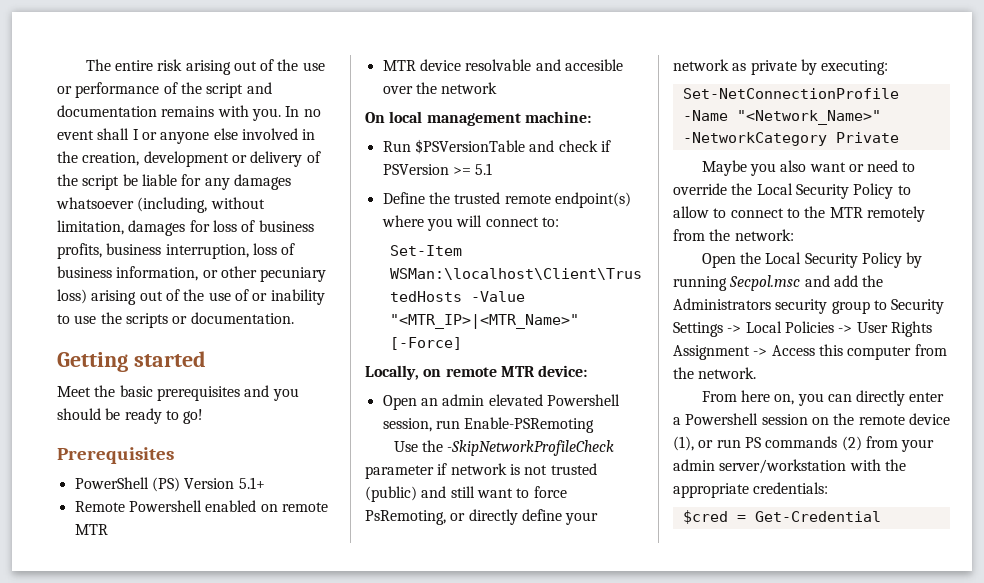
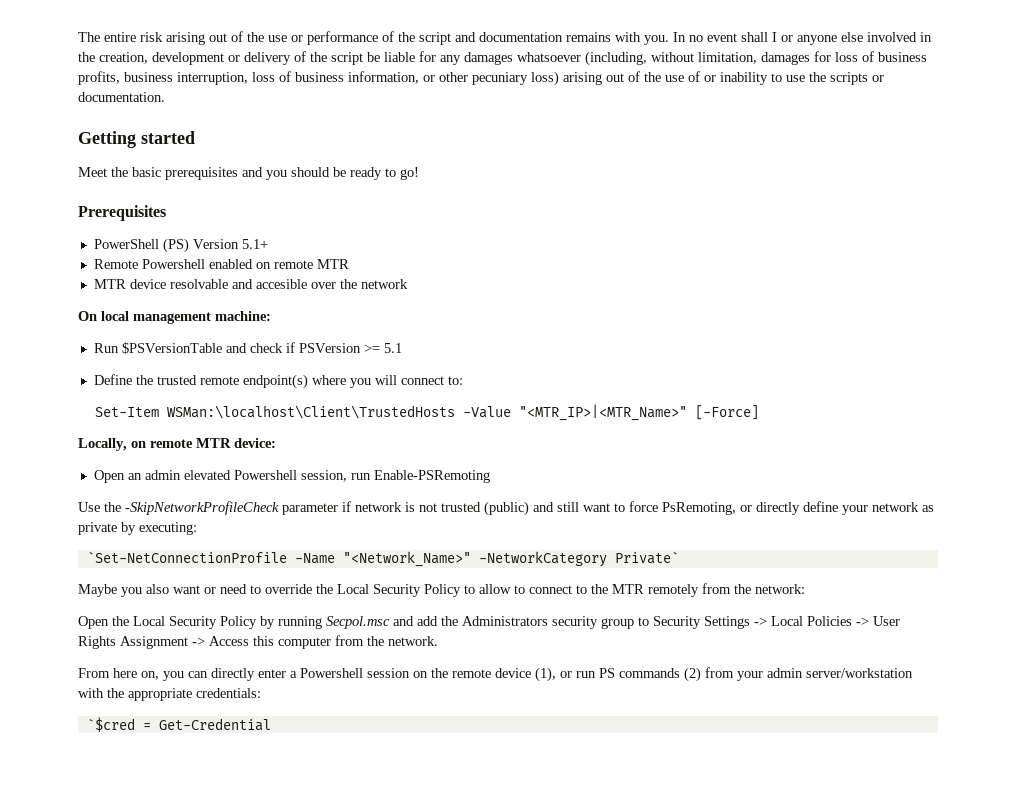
- Set-NetConnectionProfile -Name "<Network_Name>" -NetworkCategory Private
+ `Set-NetConnectionProfile -Name "<Network_Name>" -NetworkCategory Private`
- $cred = Get-Credential
+ `$cred = Get-Credential

